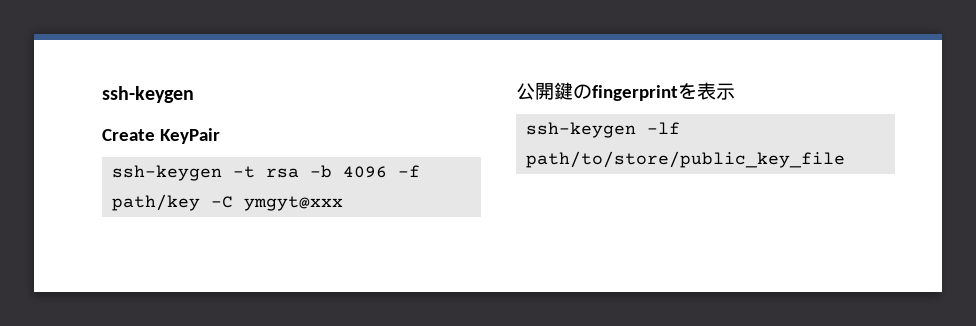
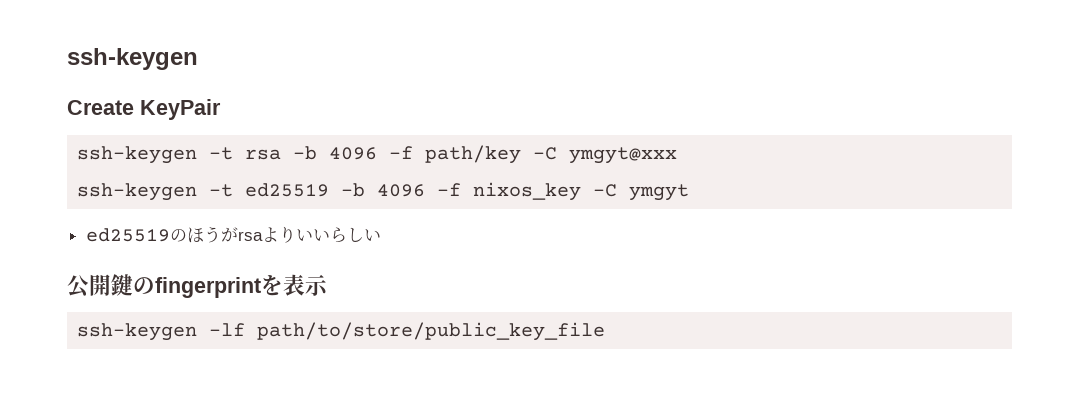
+ ssh-keygen -t ed25519 -b 4096 -f nixos_key -C ymgyt
+ ed25519のほうがrsaよりいいらしい

